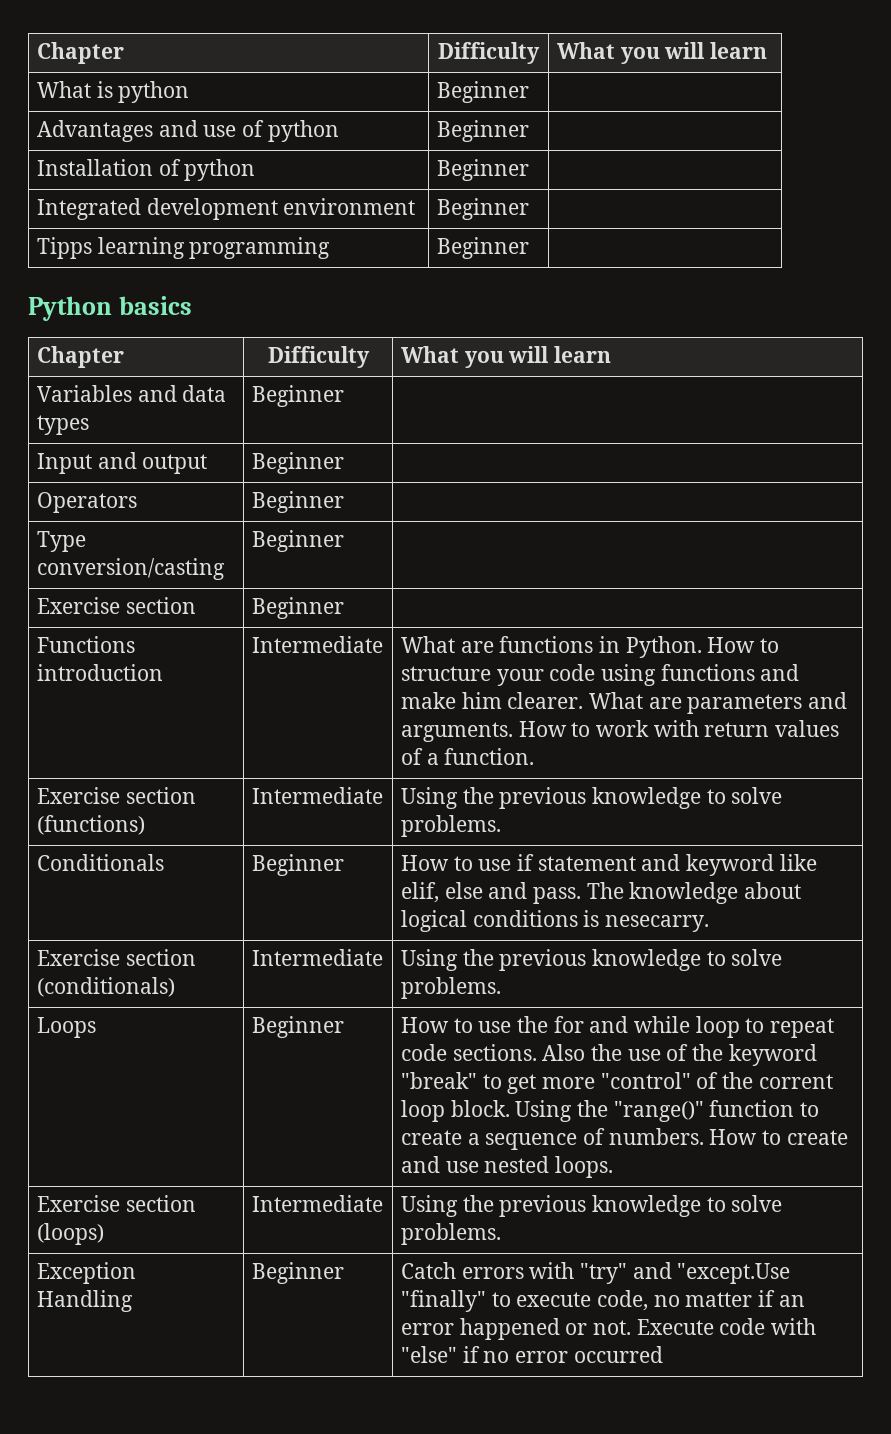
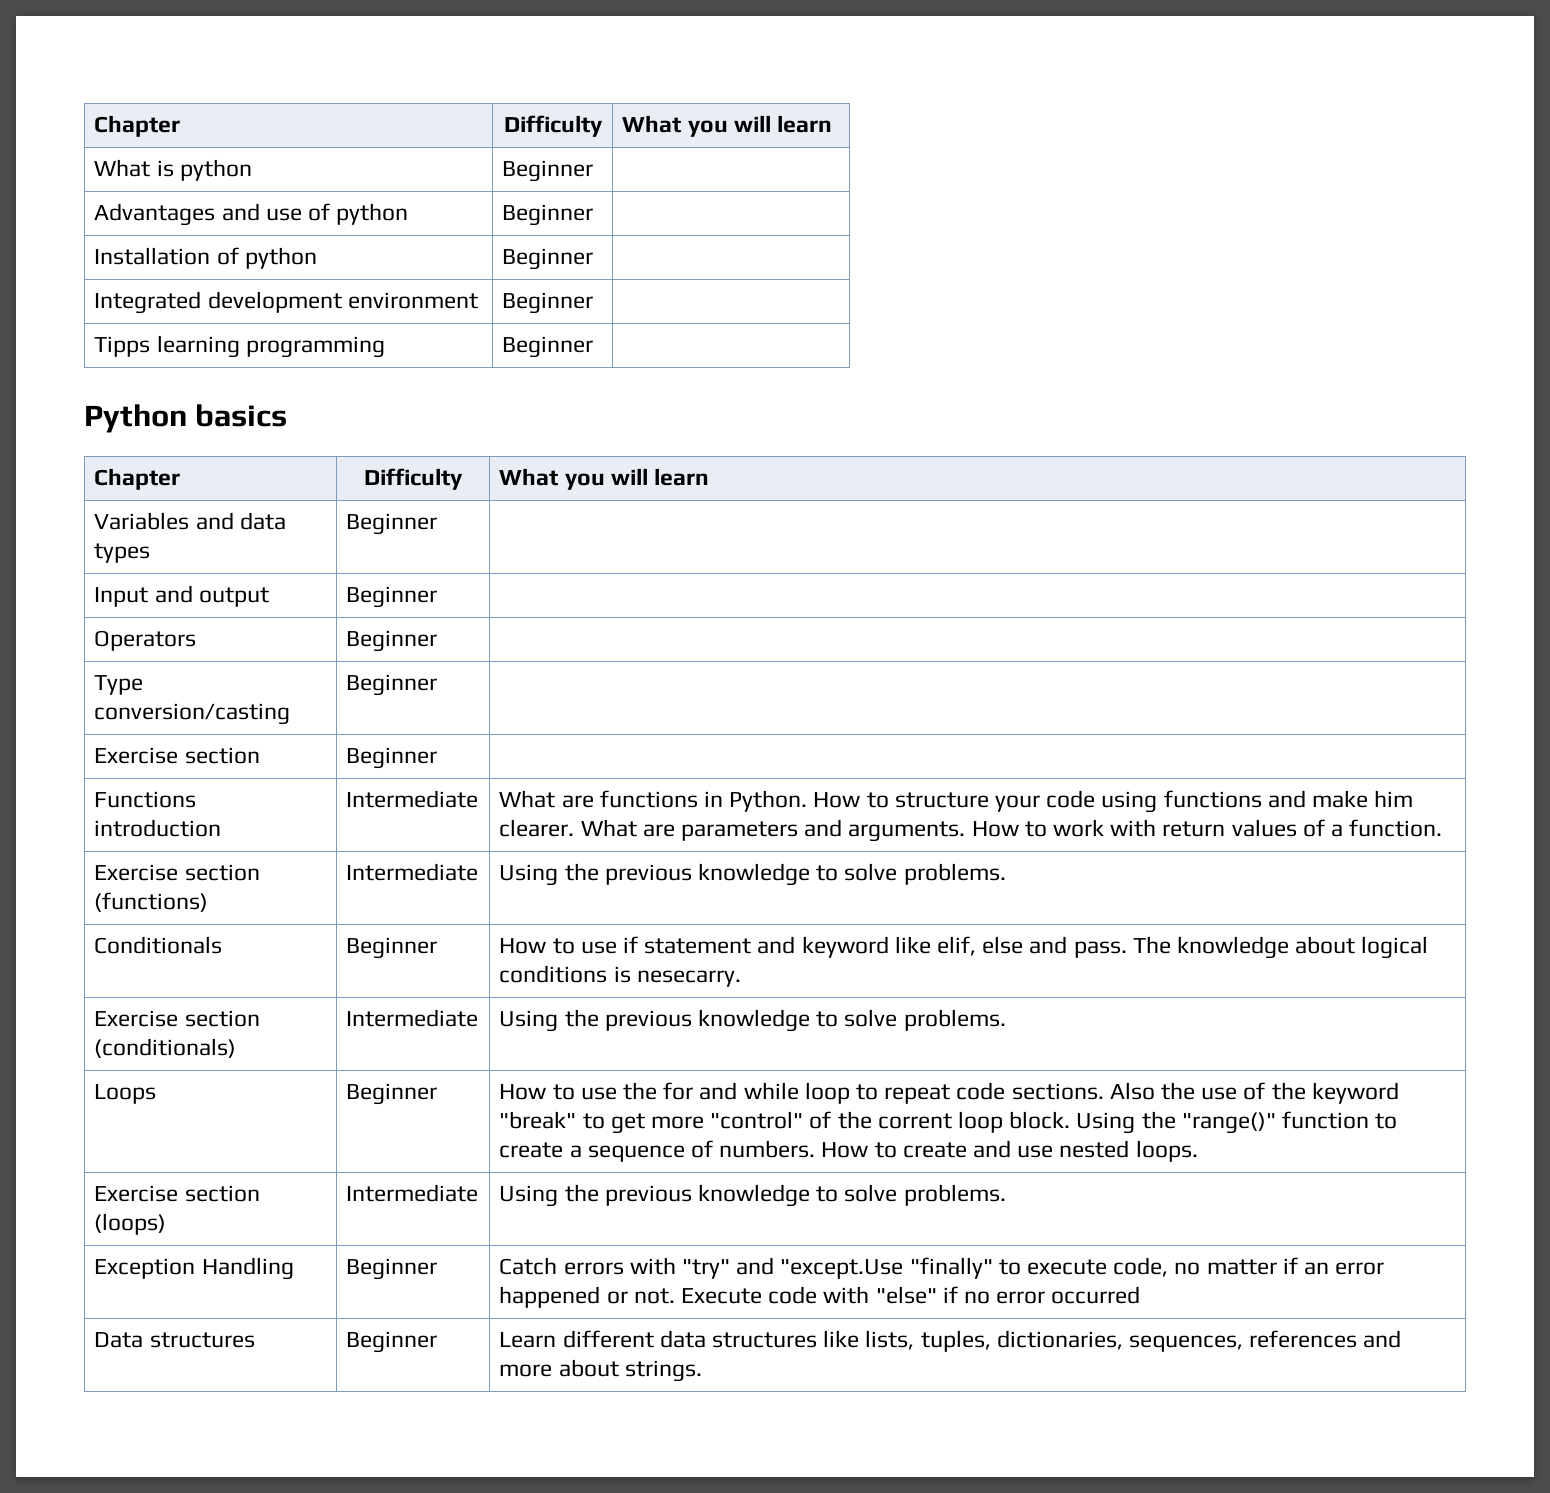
+ Data structures | Beginner | Learn different data structures like lists, tuples, dictionaries, sequences, references and more about strings.

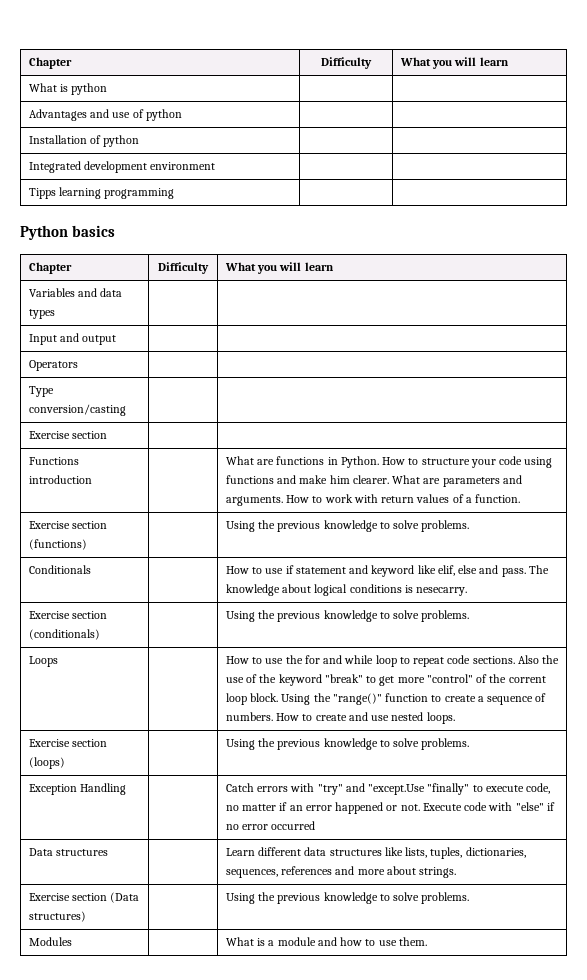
- What is python | Beginner |
+ What is python | |
- Advantages and use of python | Beginner |
+ Advantages and use of python | |
- Installation of python | Beginner |
+ Installation of python | |
- Integrated development environment | Beginner |
+ Integrated development environment | |
- Tipps learning programming | Beginner |
+ Tipps learning programming | |
- Variables and data types | Beginner |
+ Variables and data types | |
- Input and output | Beginner |
+ Input and output | |
- Operators | Beginner |
+ Operators | |
- Type conversion/casting | Beginner |
+ Type conversion/casting | |
- Exercise section | Beginner |
+ Exercise section | |
- Functions introduction | Intermediate | What are functions in Python. How to structure your code using functions and make him clearer. What are parameters and arguments. How to work with return values of a function.
+ Functions introduction | | What are functions in Python. How to structure your code using functions and make him clearer. What are parameters and arguments. How to work with return values of a function.
- Exercise section (functions) | Intermediate | Using the previous knowledge to solve problems.
+ Exercise section (functions) | | Using the previous knowledge to solve problems.
- Conditionals | Beginner | How to use if statement and keyword like elif, else and pass. The knowledge about logical conditions is nesecarry.
+ Conditionals | | How to use if statement and keyword like elif, else and pass. The knowledge about logical conditions is nesecarry.
- Exercise section (conditionals) | Intermediate | Using the previous knowledge to solve problems.
+ Exercise section (conditionals) | | Using the previous knowledge to solve problems.
- Loops | Beginner
+ Loops
- Exercise section (loops) | Intermediate | Using the previous knowledge to solve problems.
+ Exercise section (loops) | | Using the previous knowledge to solve problems.
- Exception Handling | Beginner | Catch errors with "try" and "except.Use "finally" to execute code, no matter if an error happened or not. Execute code with "else" if no error occurred
+ Exception Handling | | Catch errors with "try" and "except.Use "finally" to execute code, no matter if an error happened or not. Execute code with "else" if no error occurred
- Data structures | Beginner | Learn different data structures like lists, tuples, dictionaries, sequences, references and more about strings.
+ Data structures | | Learn different data structures like lists, tuples, dictionaries, sequences, references and more about strings.
+ Exercise section (Data structures) | | Using the previous knowledge to solve problems.
+ Modules | | What is a module and how to use them.

